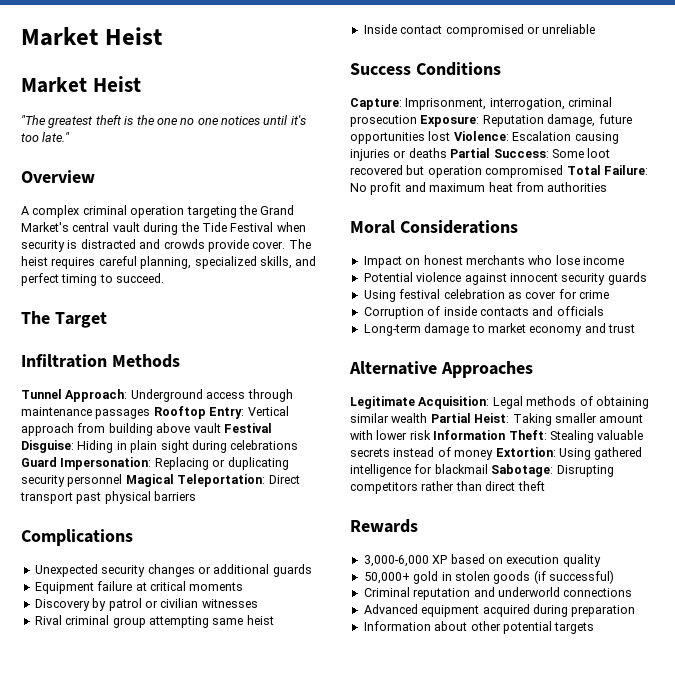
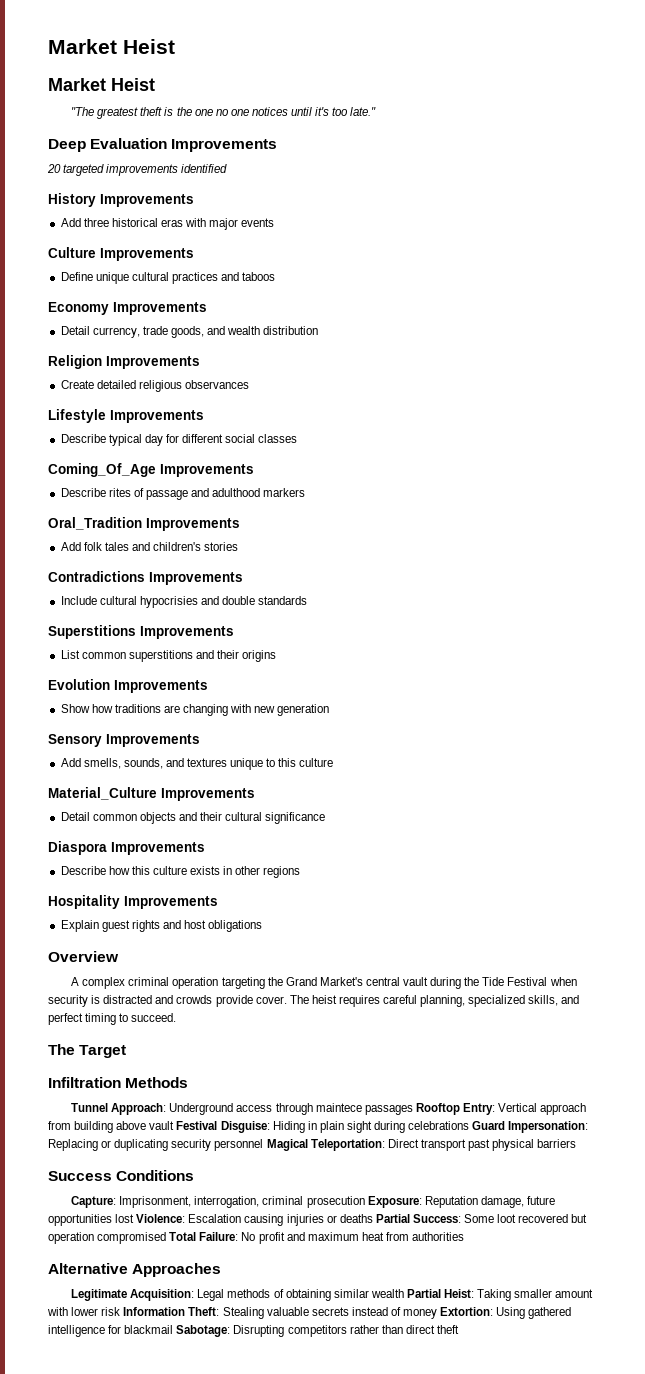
+ Deep Evaluation Improvements
+ 20 targeted improvements identified
+ History Improvements
+ Add three historical eras with major events
+ Culture Improvements
+ Define unique cultural practices and taboos
+ Economy Improvements
+ Detail currency, trade goods, and wealth distribution
+ Religion Improvements
+ Create detailed religious observances
+ Lifestyle Improvements
+ Describe typical day for different social classes
+ Coming_Of_Age Improvements
+ Describe rites of passage and adulthood markers
+ Oral_Tradition Improvements
+ Add folk tales and children's stories
+ Contradictions Improvements
+ Include cultural hypocrisies and double standards
+ Superstitions Improvements
+ List common superstitions and their origins
+ Evolution Improvements
+ Show how traditions are changing with new generation
+ Sensory Improvements
+ Add smells, sounds, and textures unique to this culture
+ Material_Culture Improvements
+ Detail common objects and their cultural significance
+ Diaspora Improvements
+ Describe how this culture exists in other regions
+ Hospitality Improvements
+ Explain guest rights and host obligations
- Tunnel Approach: Underground access through maintenance passages Rooftop Entry: Vertical approach from building above vault Festival Disguise: Hiding in plain sight during celebrations Guard Impersonation: Replacing or duplicating security personnel Magical Teleportation: Direct transport past physical barriers
+ Tunnel Approach: Underground access through maintece passages Rooftop Entry: Vertical approach from building above vault Festival Disguise: Hiding in plain sight during celebrations Guard Impersonation: Replacing or duplicating security personnel Magical Teleportation: Direct transport past physical barriers
- Complications
- Unexpected security changes or additional guards
- Equipment failure at critical moments
- Discovery by patrol or civilian witnesses
- Rival criminal group attempting same heist
- Inside contact compromised or unreliable
- Moral Considerations
- Impact on honest merchants who lose income
- Potential violence against innocent security guards
- Using festival celebration as cover for crime
- Corruption of inside contacts and officials
- Long-term damage to market economy and trust
- Rewards
- 3,000-6,000 XP based on execution quality
- 50,000+ gold in stolen goods (if successful)
- Criminal reputation and underworld connections
- Advanced equipment acquired during preparation
- Information about other potential targets

